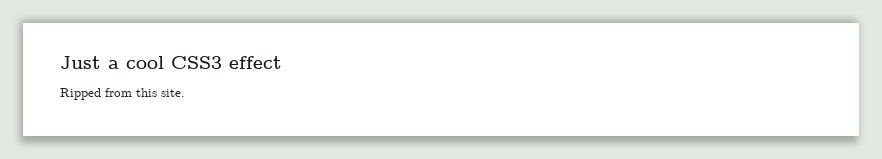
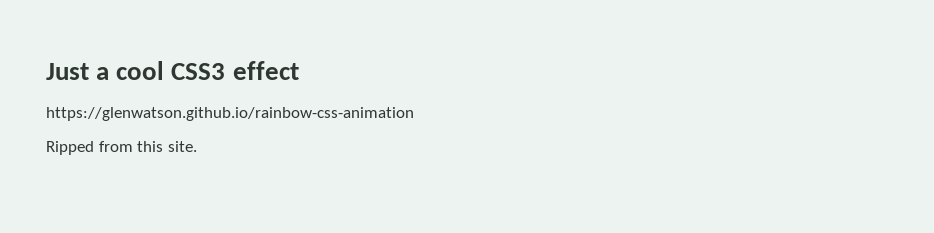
+ https://glenwatson.github.io/rainbow-css-animation

